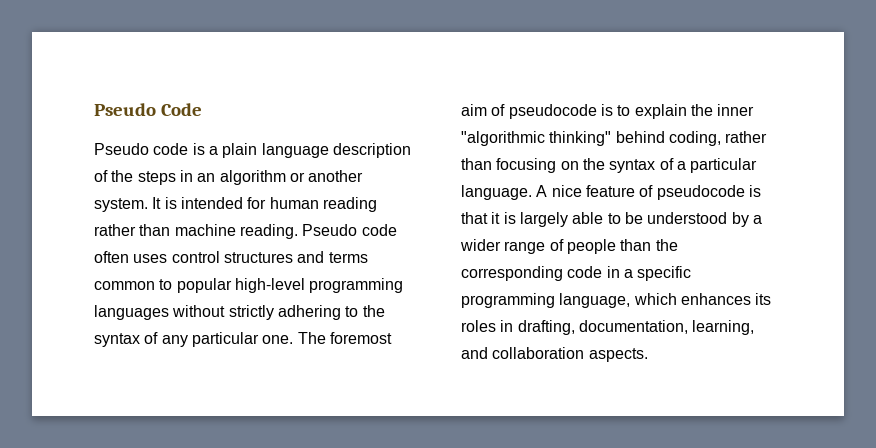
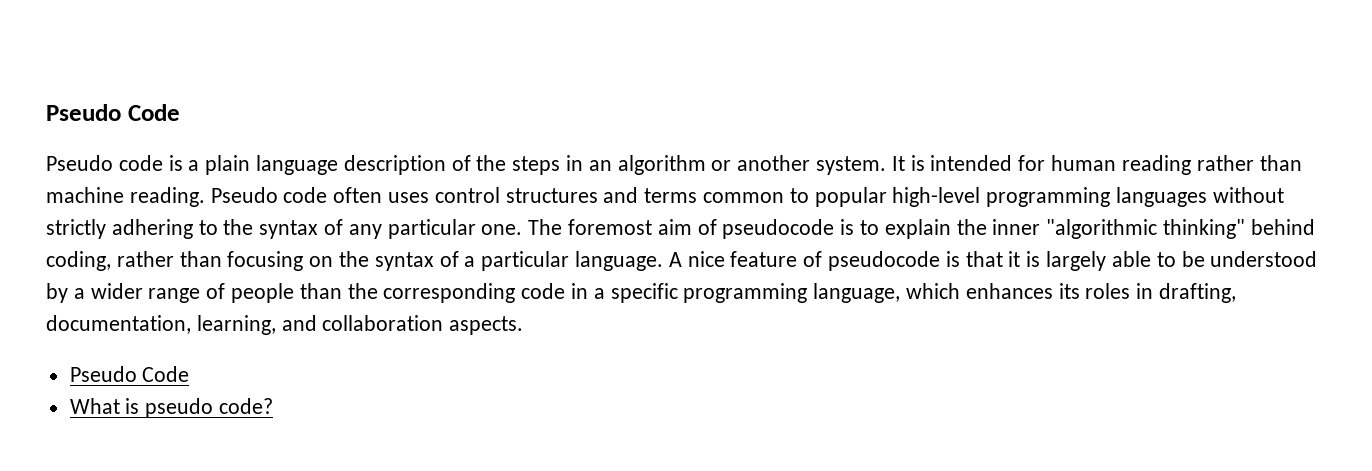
  A nice feature of pseudocode is that it is largely able to be understood by a wider range of people than the corresponding code in a specific programming language, which enhances its roles in drafting, documentation, learning, and collaboration aspects.
+ Pseudo Code
+ What is pseudo code?

